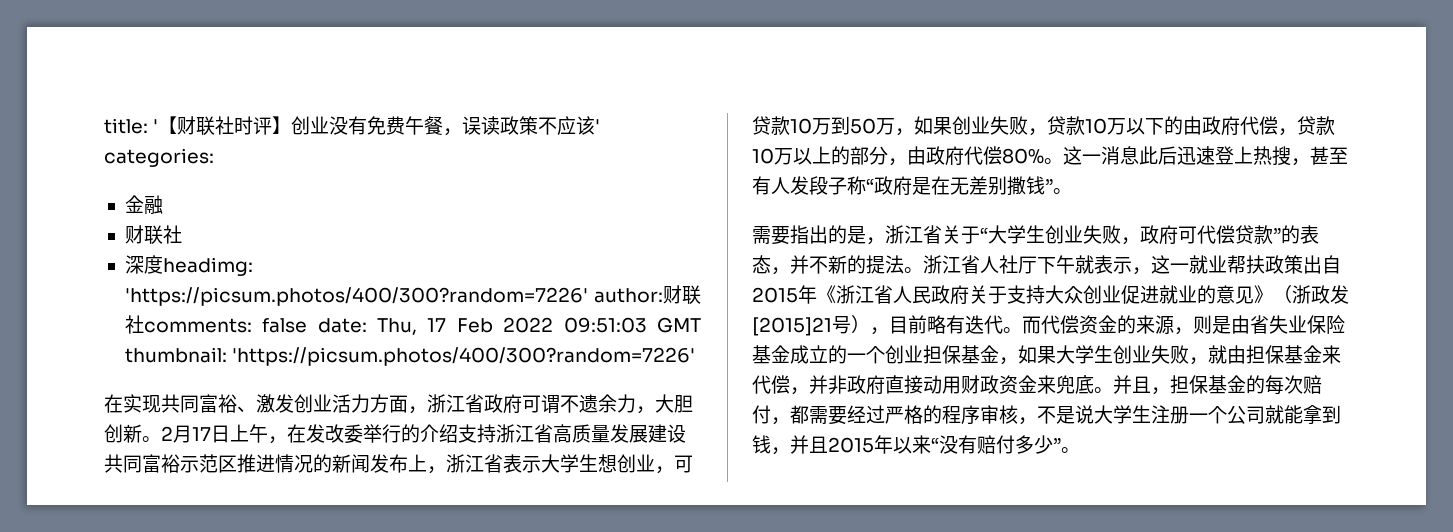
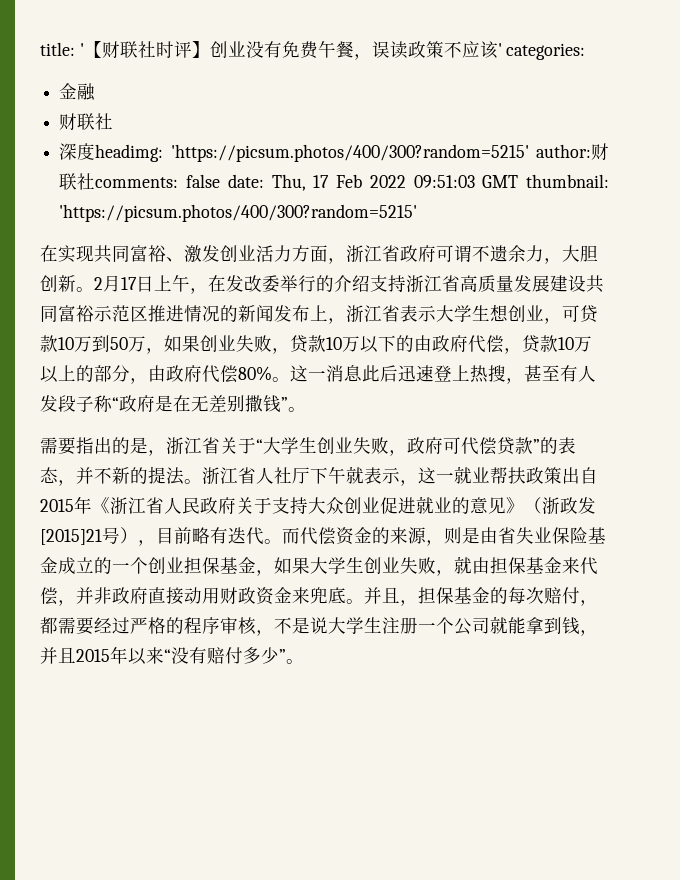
- 深度headimg: 'https://picsum.photos/400/300?random=7226' author:财联社comments: false date: Thu, 17 Feb 2022 09:51:03 GMT thumbnail: 'https://picsum.photos/400/300?random=7226'
+ 深度headimg: 'https://picsum.photos/400/300?random=5215' author:财联社comments: false date: Thu, 17 Feb 2022 09:51:03 GMT thumbnail: 'https://picsum.photos/400/300?random=5215'

